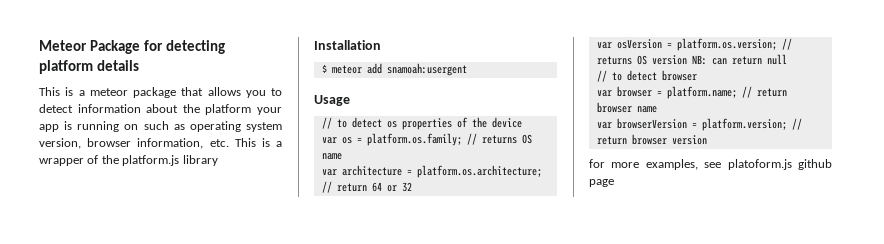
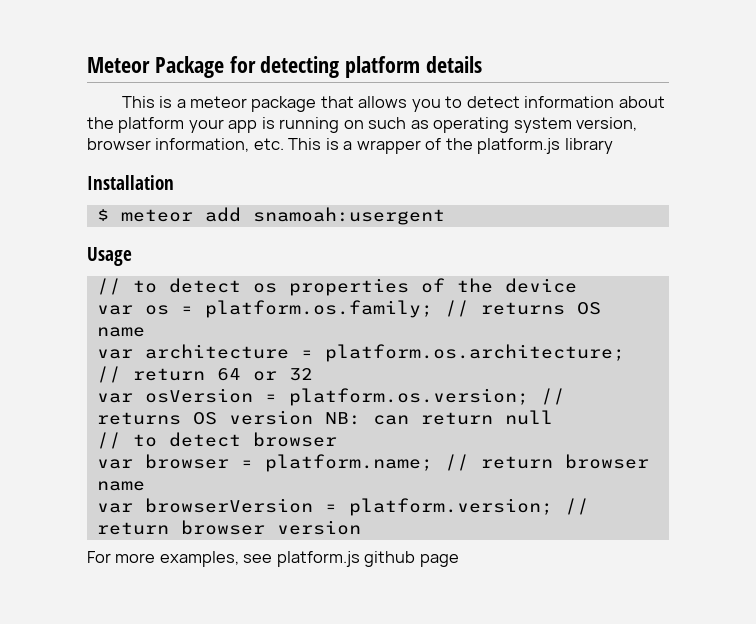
- for more examples, see platoform.js github page
+ For more examples, see platform.js github page

